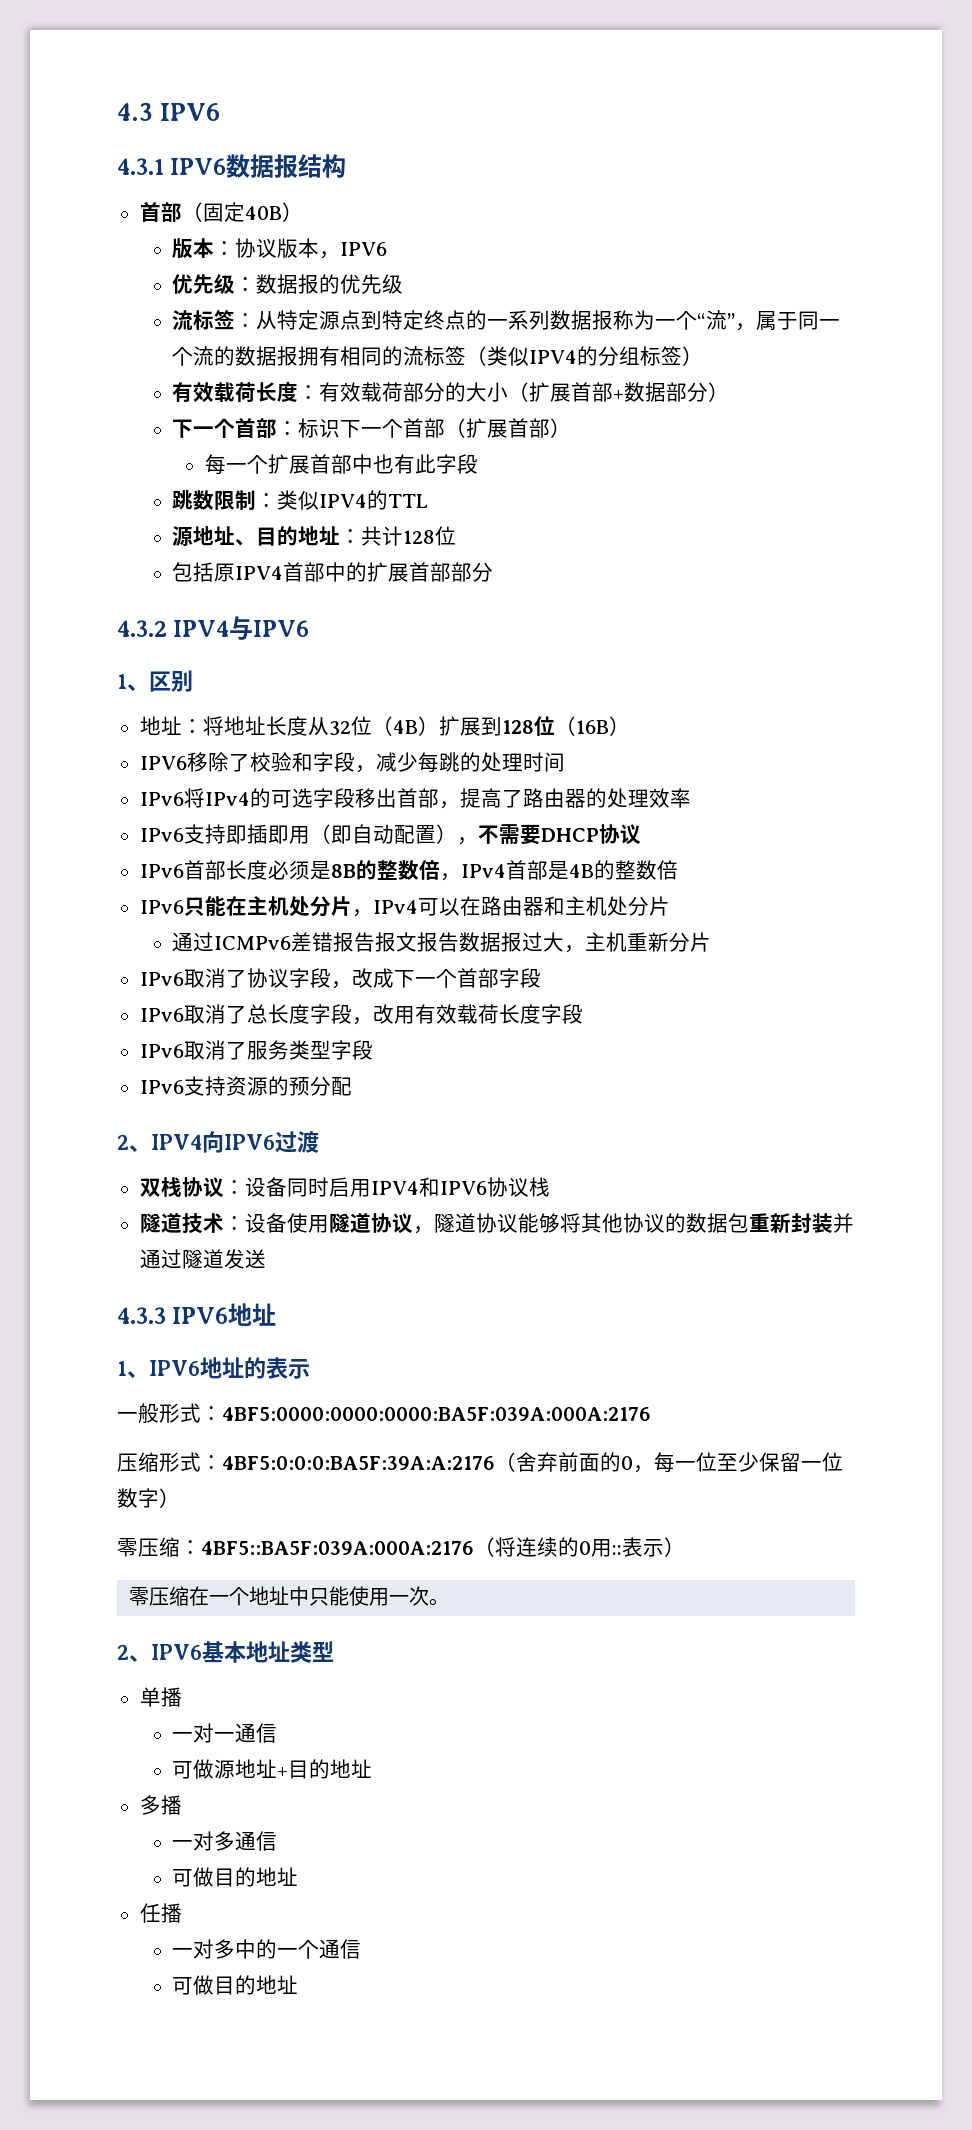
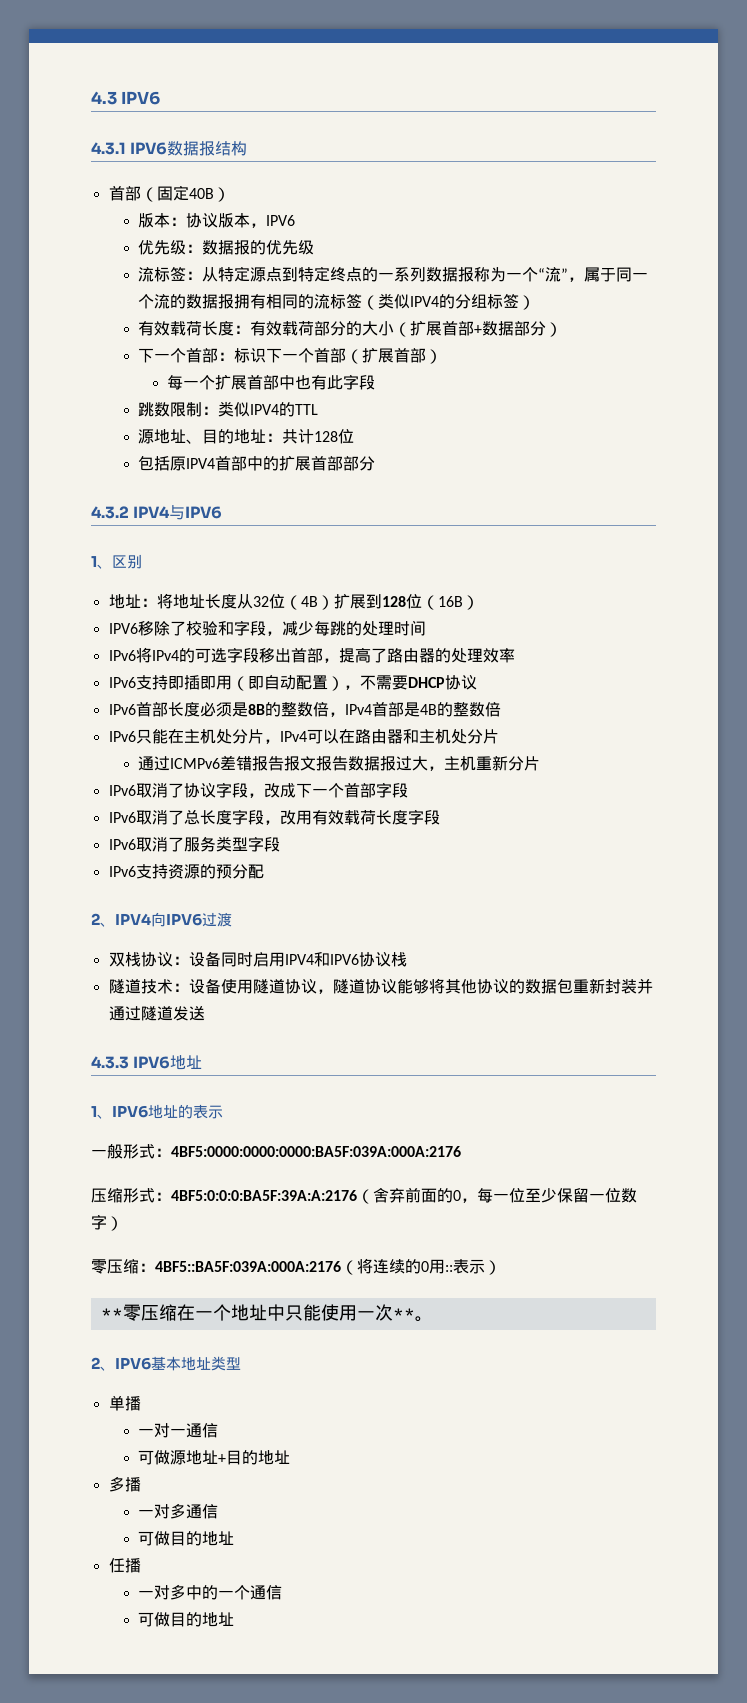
- 零压缩在一个地址中只能使用一次。
+ **零压缩在一个地址中只能使用一次**。

